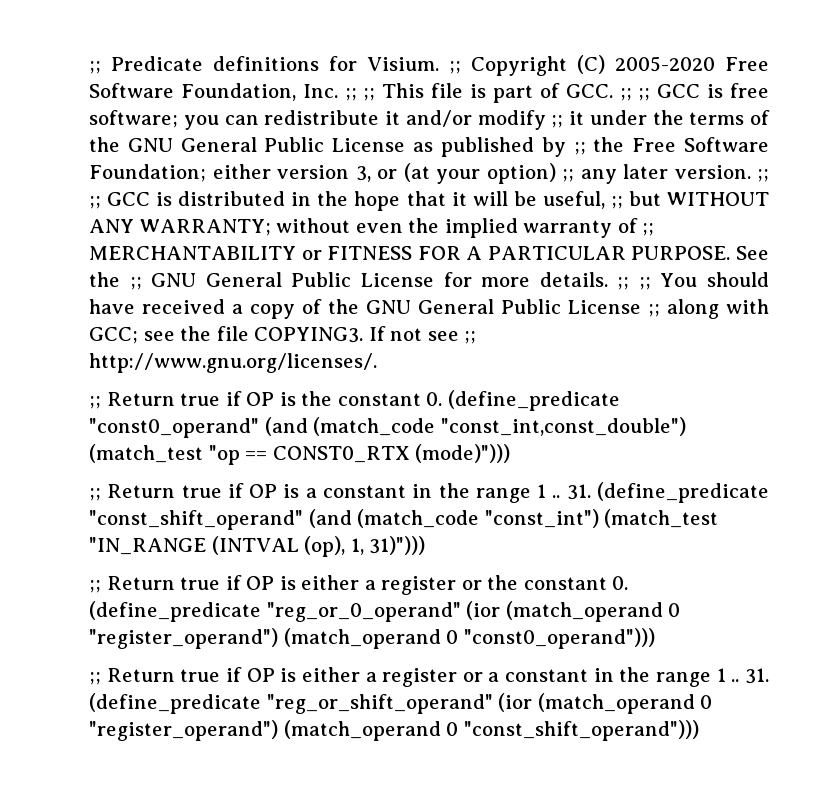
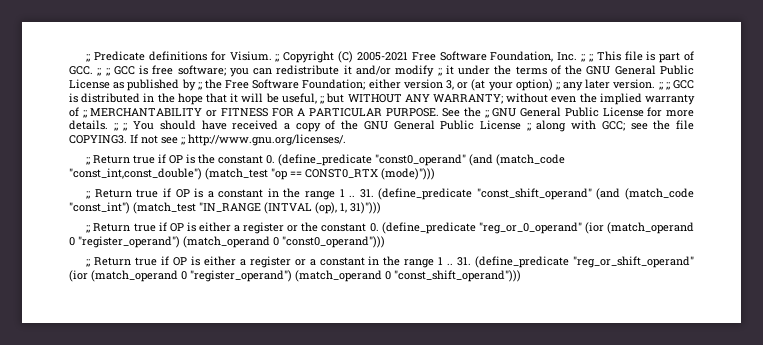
- Copyright (C) 2005-2020 Free Software Foundation, Inc. ;;
+ Copyright (C) 2005-2021 Free Software Foundation, Inc. ;;

